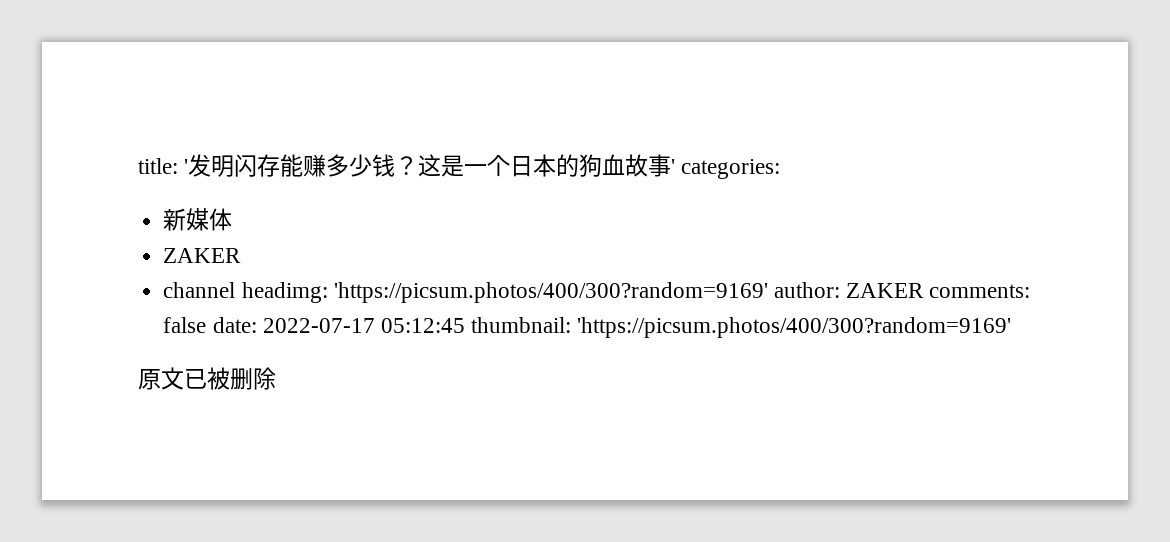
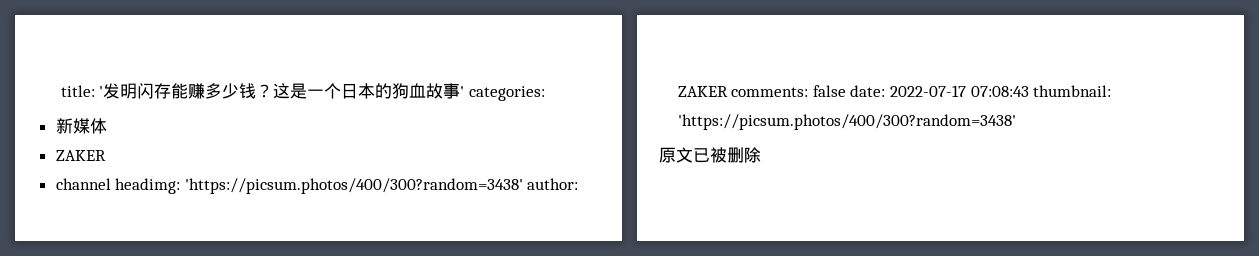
- channel headimg: 'https://picsum.photos/400/300?random=9169' author: ZAKER comments: false date: 2022-07-17 05:12:45 thumbnail: 'https://picsum.photos/400/300?random=9169'
+ channel headimg: 'https://picsum.photos/400/300?random=3438' author: ZAKER comments: false date: 2022-07-17 07:08:43 thumbnail: 'https://picsum.photos/400/300?random=3438'

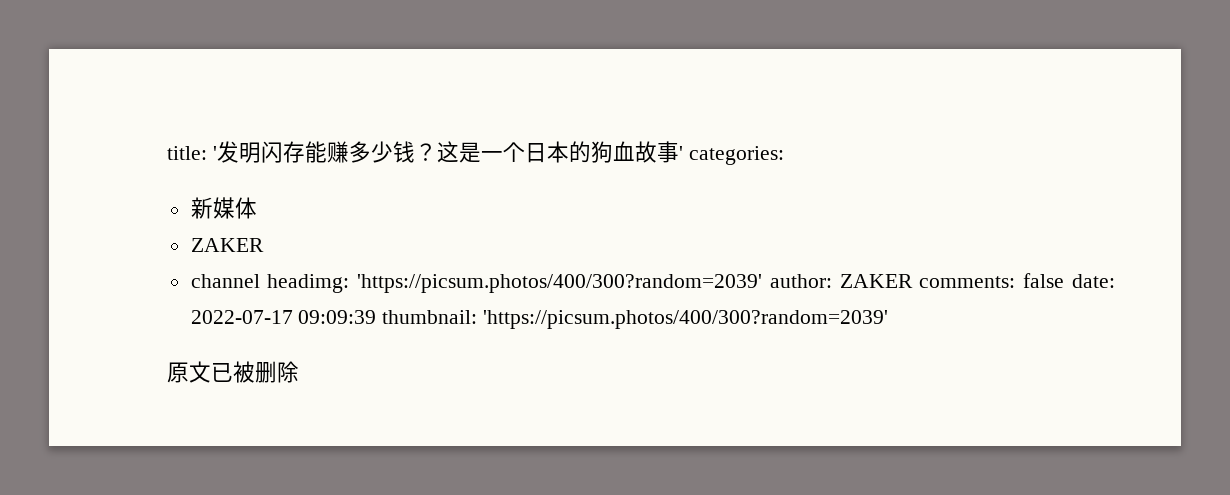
- channel headimg: 'https://picsum.photos/400/300?random=3438' author: ZAKER comments: false date: 2022-07-17 07:08:43 thumbnail: 'https://picsum.photos/400/300?random=3438'
+ channel headimg: 'https://picsum.photos/400/300?random=2039' author: ZAKER comments: false date: 2022-07-17 09:09:39 thumbnail: 'https://picsum.photos/400/300?random=2039'

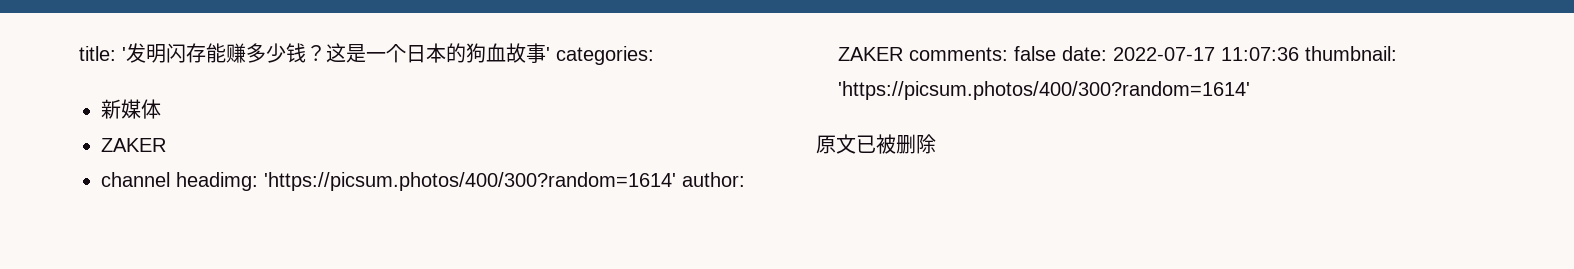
- channel headimg: 'https://picsum.photos/400/300?random=2039' author: ZAKER comments: false date: 2022-07-17 09:09:39 thumbnail: 'https://picsum.photos/400/300?random=2039'
+ channel headimg: 'https://picsum.photos/400/300?random=1614' author: ZAKER comments: false date: 2022-07-17 11:07:36 thumbnail: 'https://picsum.photos/400/300?random=1614'

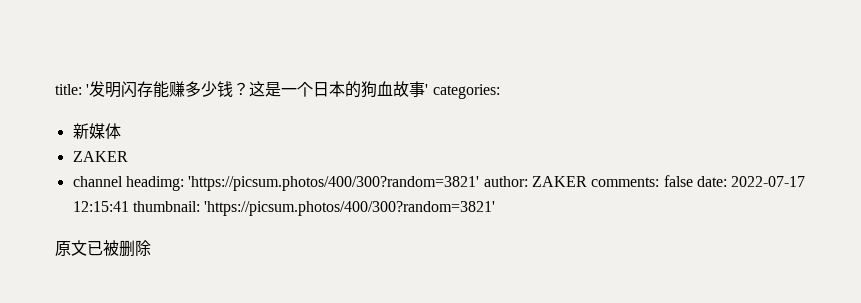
- channel headimg: 'https://picsum.photos/400/300?random=1614' author: ZAKER comments: false date: 2022-07-17 11:07:36 thumbnail: 'https://picsum.photos/400/300?random=1614'
+ channel headimg: 'https://picsum.photos/400/300?random=3821' author: ZAKER comments: false date: 2022-07-17 12:15:41 thumbnail: 'https://picsum.photos/400/300?random=3821'

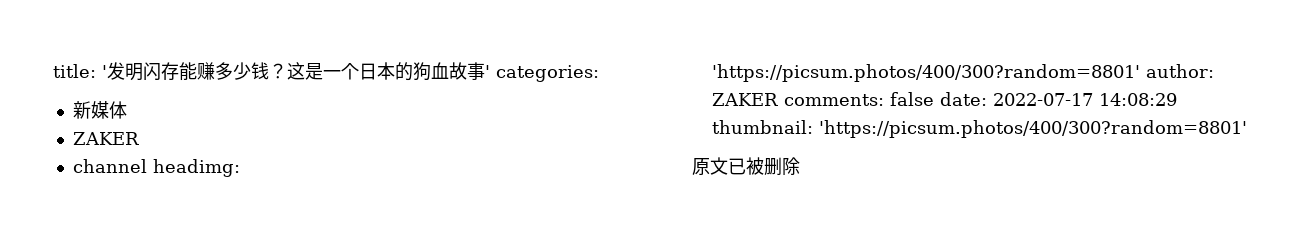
- channel headimg: 'https://picsum.photos/400/300?random=3821' author: ZAKER comments: false date: 2022-07-17 12:15:41 thumbnail: 'https://picsum.photos/400/300?random=3821'
+ channel headimg: 'https://picsum.photos/400/300?random=8801' author: ZAKER comments: false date: 2022-07-17 14:08:29 thumbnail: 'https://picsum.photos/400/300?random=8801'

